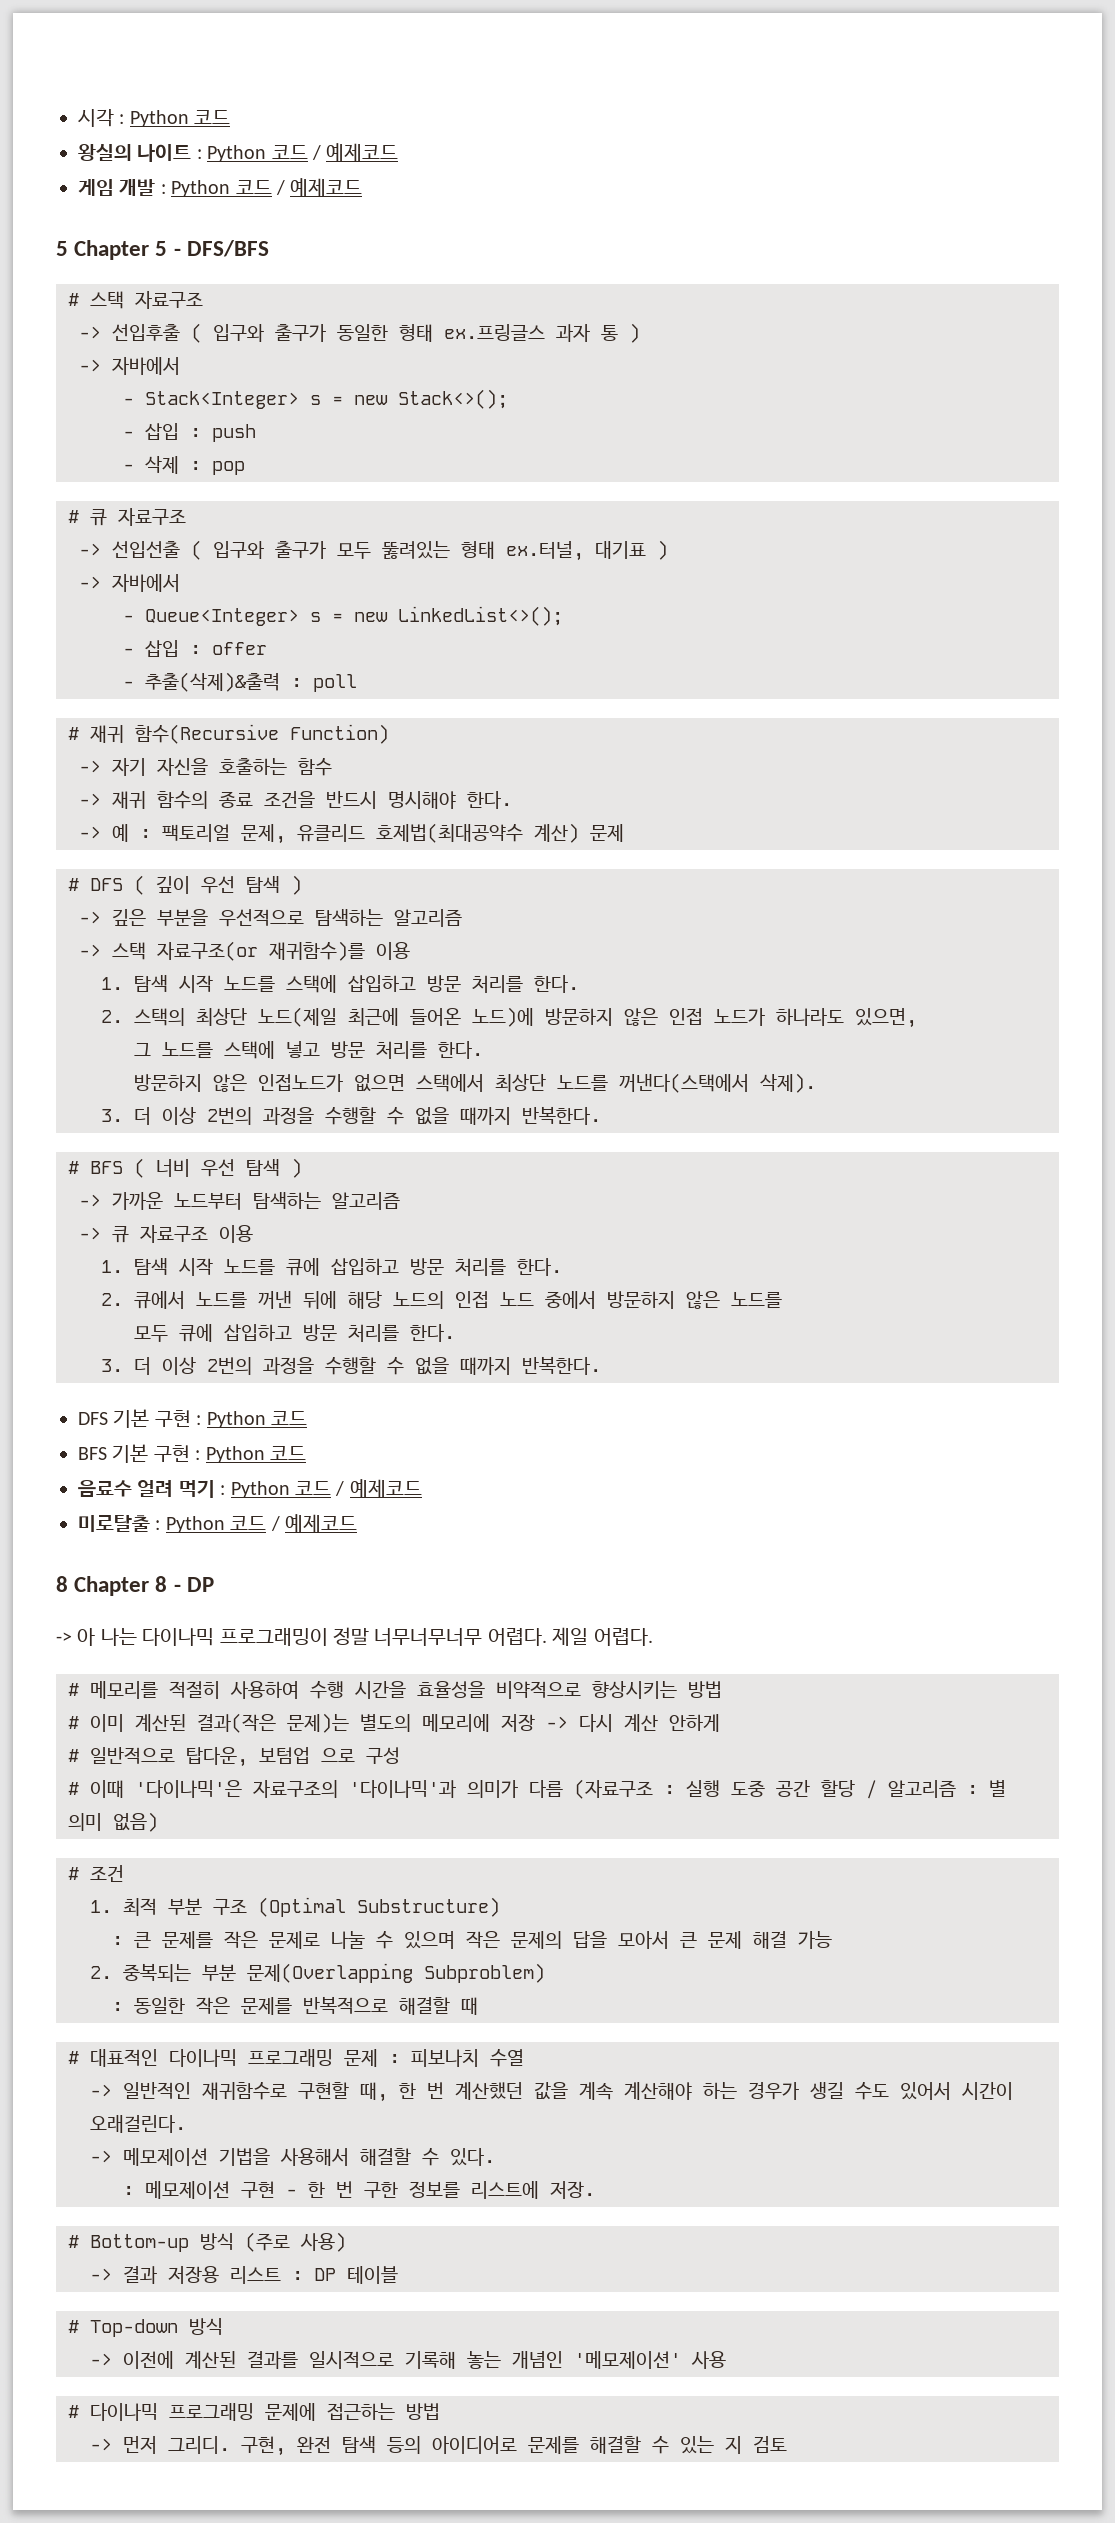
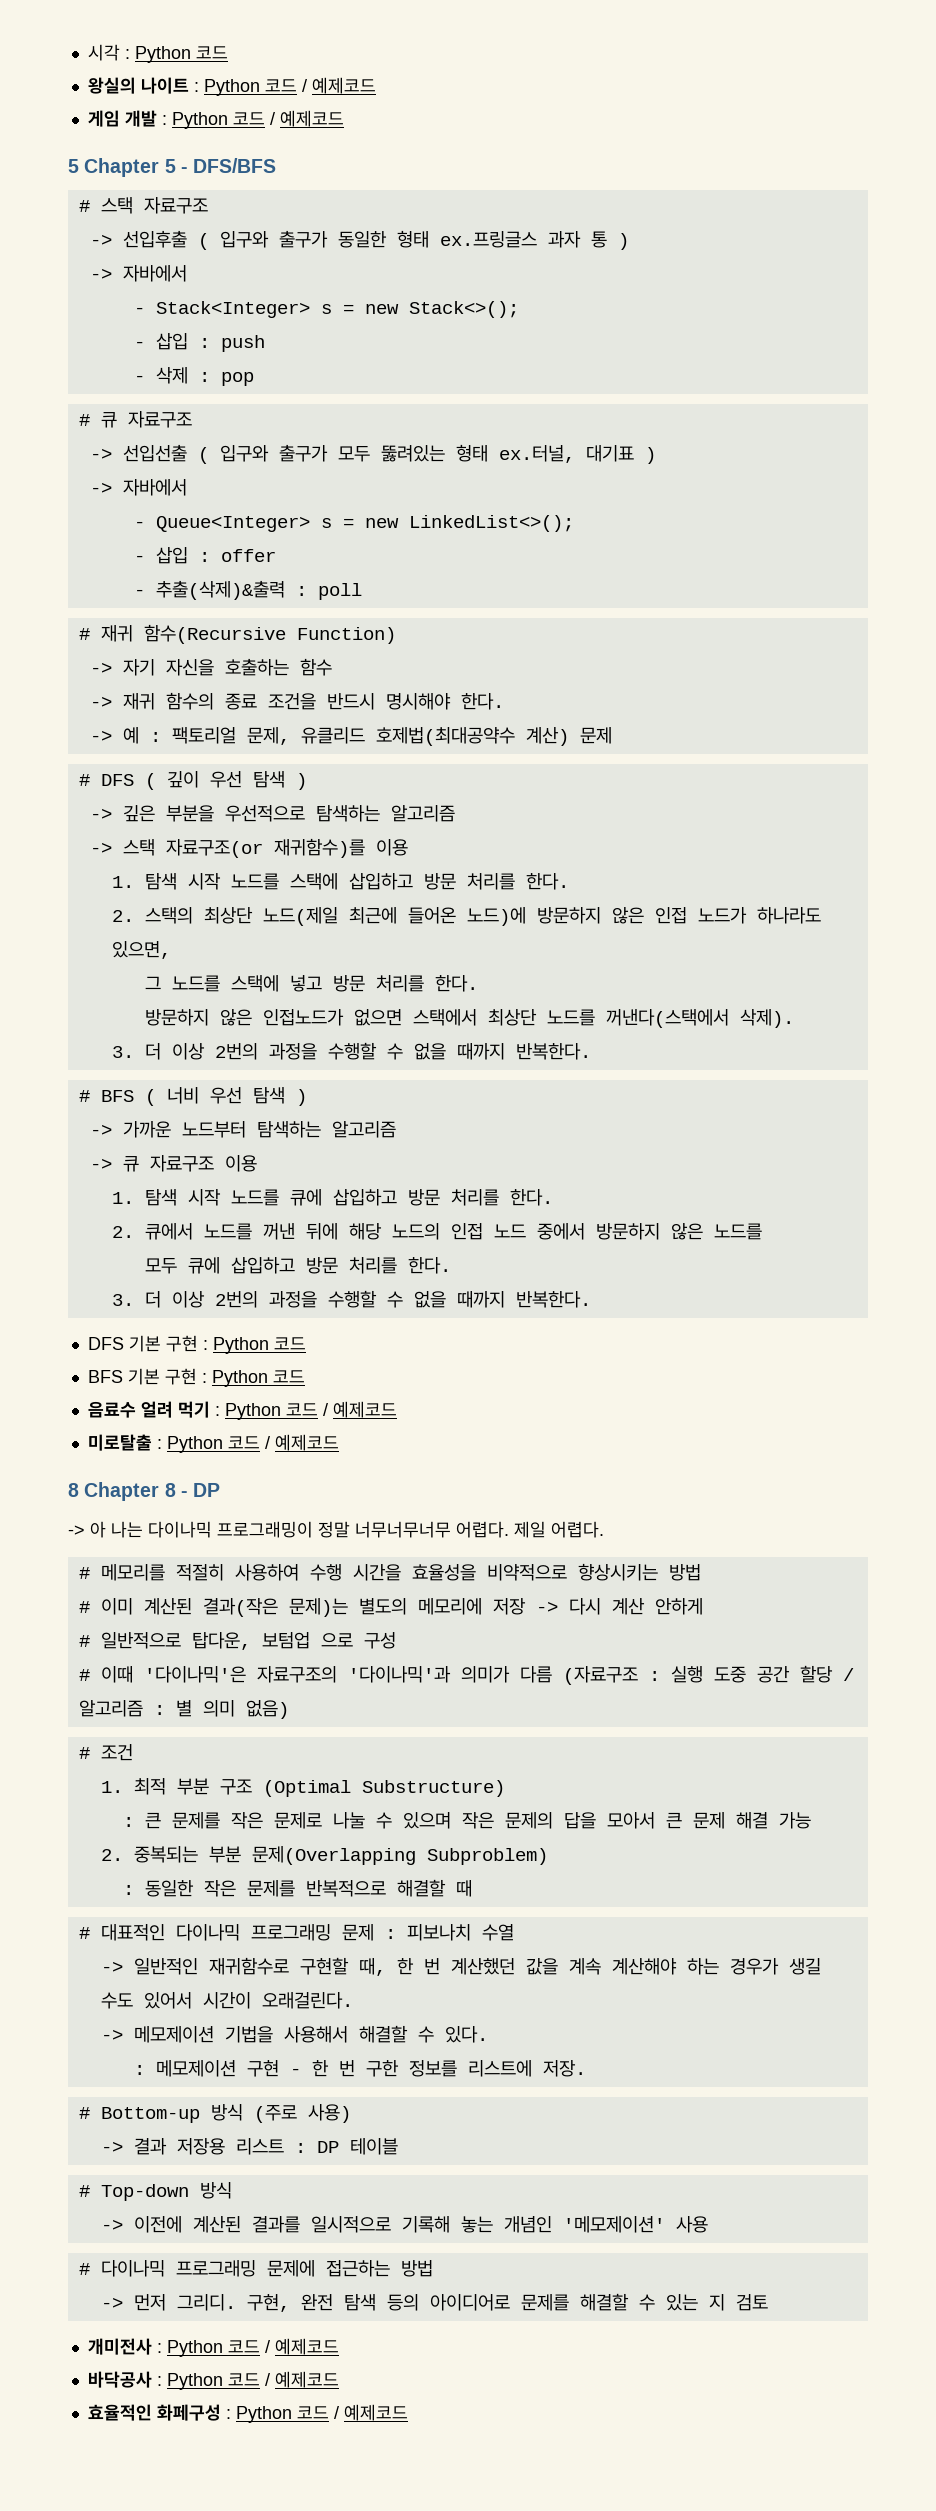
+ 개미전사 : Python 코드 / 예제코드
+ 바닥공사 : Python 코드 / 예제코드
+ 효율적인 화페구성 : Python 코드 / 예제코드

